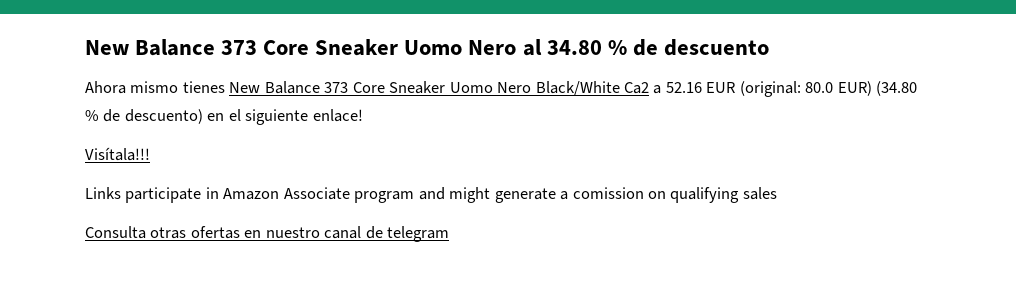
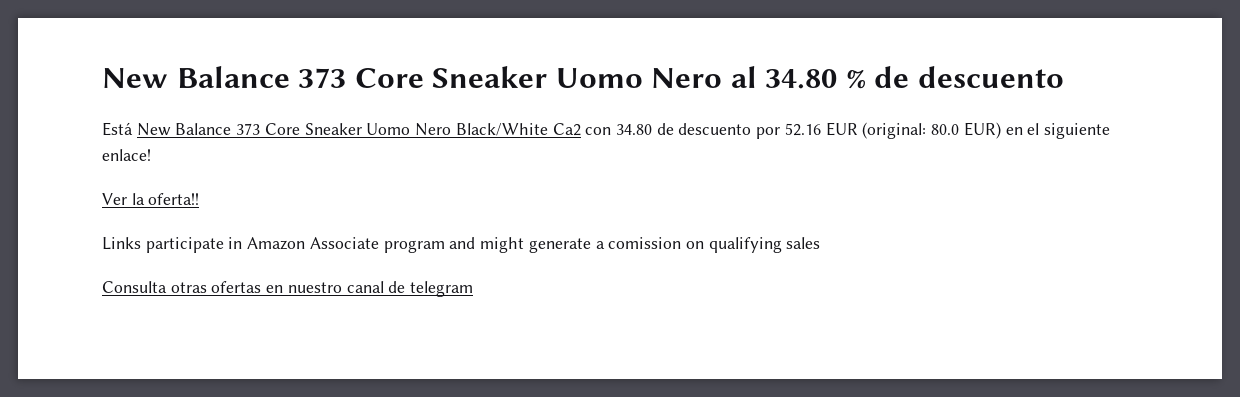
- Ahora mismo tienes New Balance 373 Core Sneaker Uomo Nero Black/White Ca2 a 52.16 EUR (original: 80.0 EUR) (34.80 % de descuento) en el siguiente enlace!
+ Está New Balance 373 Core Sneaker Uomo Nero Black/White Ca2 con 34.80 de descuento por 52.16 EUR (original: 80.0 EUR) en el siguiente enlace!
- Visítala!!!
+ Ver la oferta!!

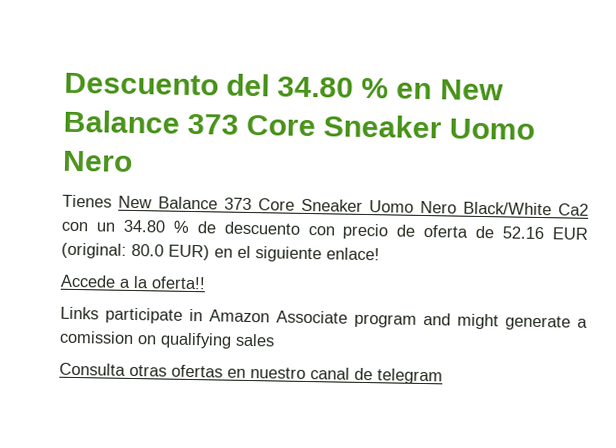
- New Balance 373 Core Sneaker Uomo Nero al 34.80 % de descuento
- Está New Balance 373 Core Sneaker Uomo Nero Black/White Ca2 con 34.80 de descuento por 52.16 EUR (original: 80.0 EUR) en el siguiente enlace!
+ Descuento del 34.80 % en New Balance 373 Core Sneaker Uomo Nero
+ Tienes New Balance 373 Core Sneaker Uomo Nero Black/White Ca2 con un 34.80 % de descuento con precio de oferta de 52.16 EUR (original: 80.0 EUR) en el siguiente enlace!
- Ver la oferta!!
+ Accede a la oferta!!

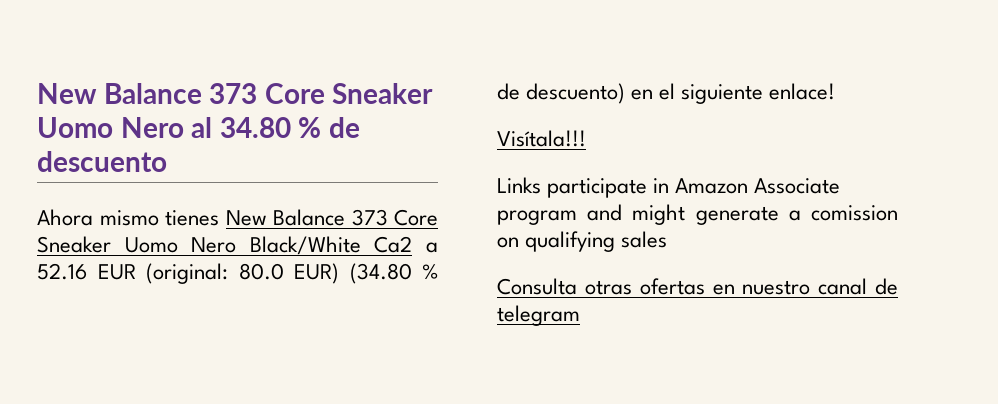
- Descuento del 34.80 % en New Balance 373 Core Sneaker Uomo Nero
- Tienes New Balance 373 Core Sneaker Uomo Nero Black/White Ca2 con un 34.80 % de descuento con precio de oferta de 52.16 EUR (original: 80.0 EUR) en el siguiente enlace!
+ New Balance 373 Core Sneaker Uomo Nero al 34.80 % de descuento
+ Ahora mismo tienes New Balance 373 Core Sneaker Uomo Nero Black/White Ca2 a 52.16 EUR (original: 80.0 EUR) (34.80 % de descuento) en el siguiente enlace!
- Accede a la oferta!!
+ Visítala!!!

